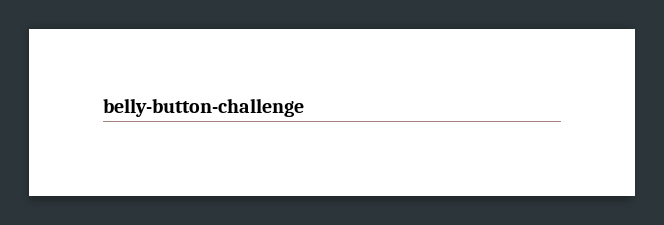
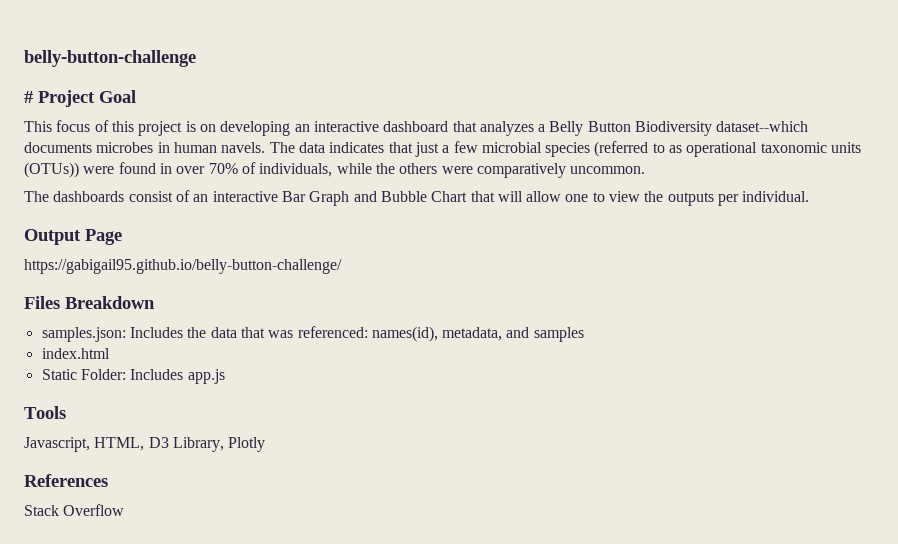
+ # Project Goal
+ This focus of this project is on developing an interactive dashboard that analyzes a Belly Button Biodiversity dataset--which documents microbes in human navels. The data indicates that just a few microbial species (referred to as operational taxonomic units (OTUs)) were found in over 70% of individuals, while the others were comparatively uncommon.
+ The dashboards consist of an interactive Bar Graph and Bubble Chart that will allow one to view the outputs per individual.
+ Output Page
+ https://gabigail95.github.io/belly-button-challenge/
+ Files Breakdown
+ samples.json: Includes the data that was referenced: names(id), metadata, and samples
+ index.html
+ Static Folder: Includes app.js
+ Tools
+ Javascript, HTML, D3 Library, Plotly
+ References
+ Stack Overflow

